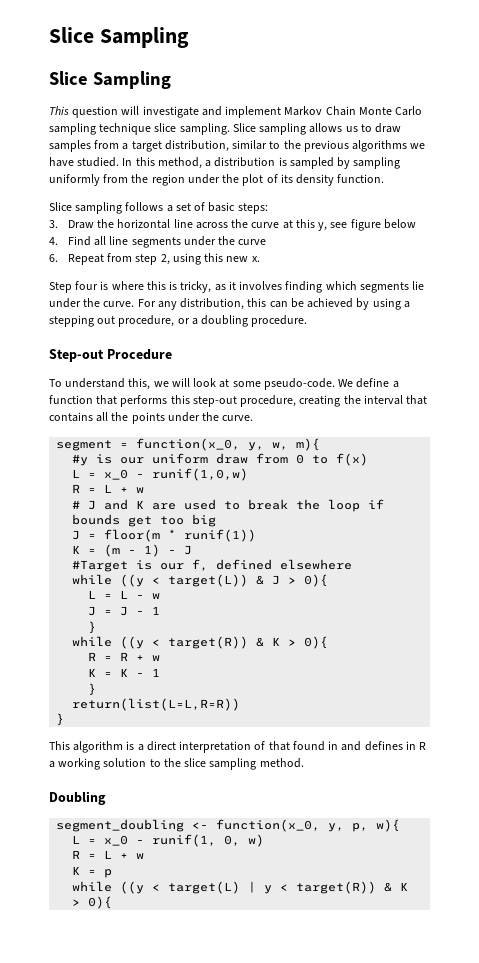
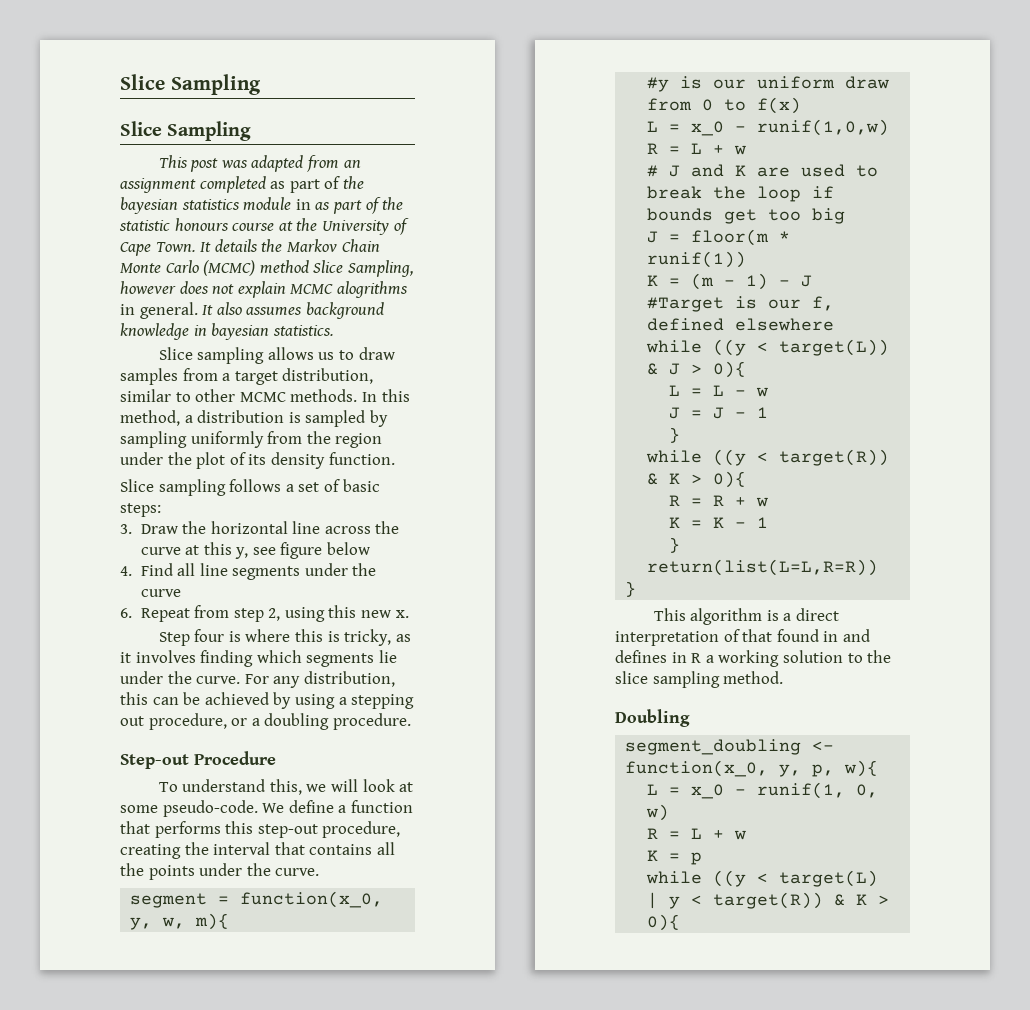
- This question will investigate and implement Markov Chain Monte Carlo sampling technique slice sampling. Slice sampling allows us to draw samples from a target distribution, similar to the previous algorithms we have studied.
+ This post was adapted from an assignment completed as part of the bayesian statistics module in as part of the statistic honours course at the University of Cape Town. It details the Markov Chain Monte Carlo (MCMC) method Slice Sampling, however does not explain MCMC alogrithms in general. It also assumes background knowledge in bayesian statistics.
+ Slice sampling allows us to draw samples from a target distribution, similar to other MCMC methods.

